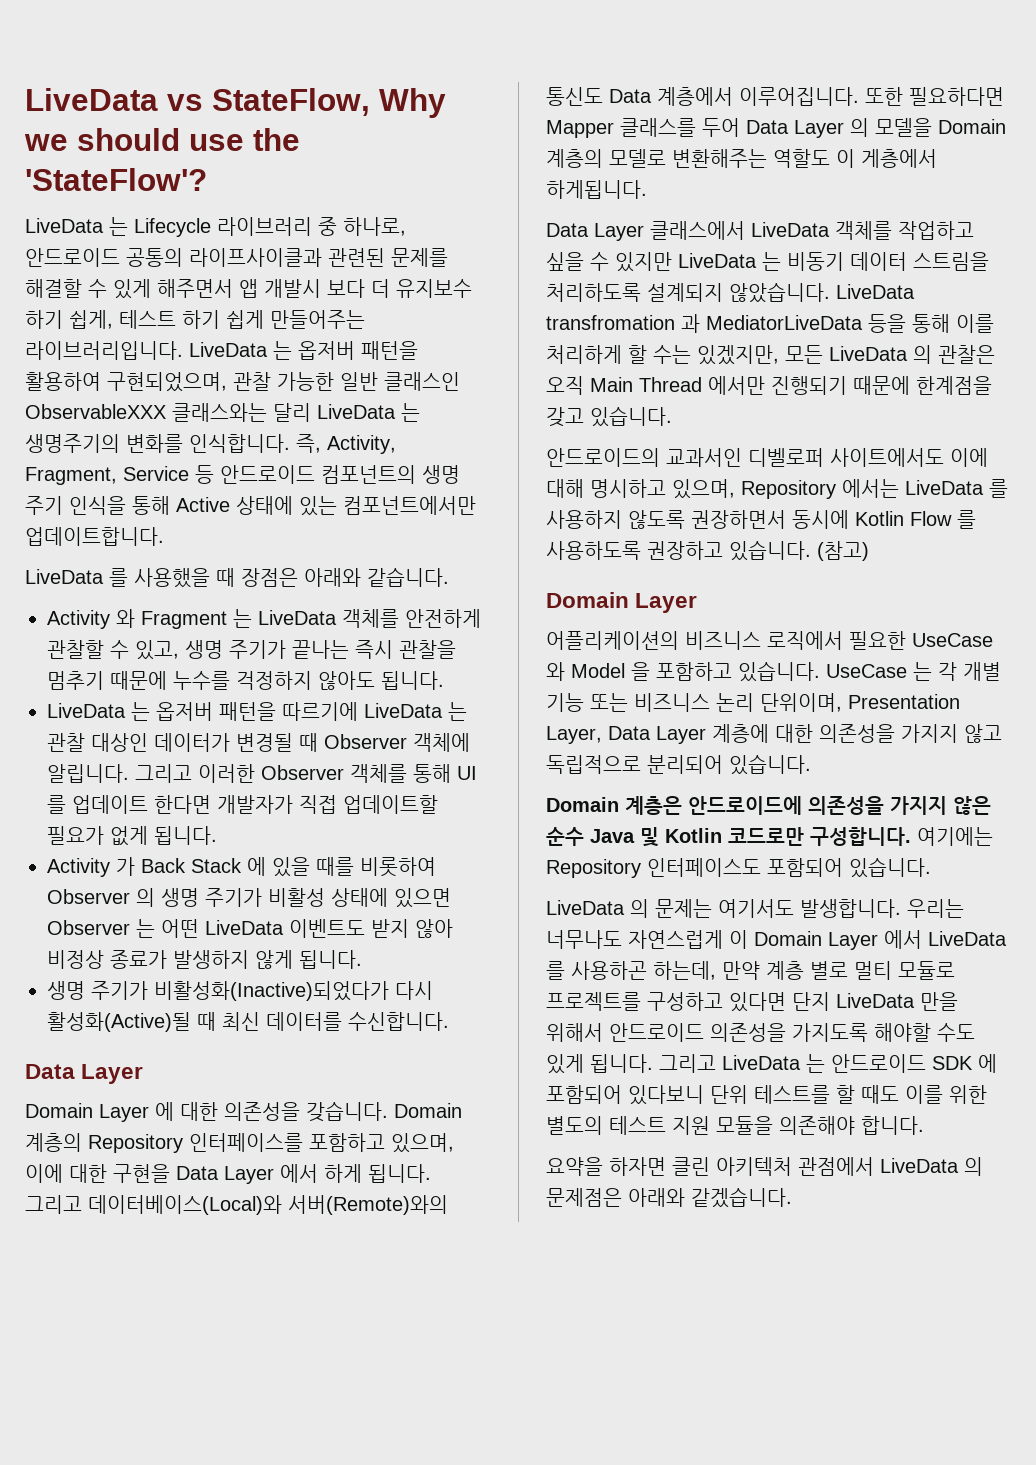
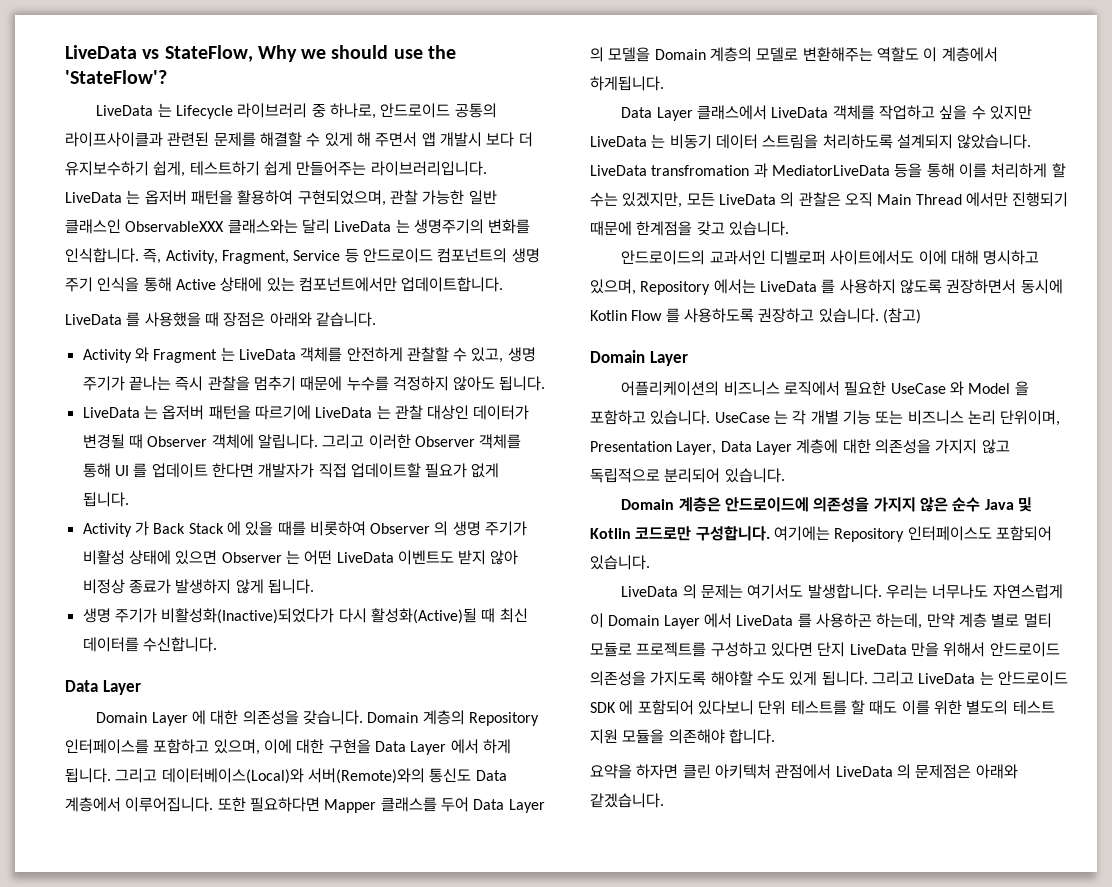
- LiveData 는 Lifecycle 라이브러리 중 하나로, 안드로이드 공통의 라이프사이클과 관련된 문제를 해결할 수 있게 해주면서 앱 개발시 보다 더 유지보수 하기 쉽게, 테스트 하기 쉽게 만들어주는 라이브러리입니다.
+ LiveData 는 Lifecycle 라이브러리 중 하나로, 안드로이드 공통의 라이프사이클과 관련된 문제를 해결할 수 있게 해 주면서 앱 개발시 보다 더 유지보수하기 쉽게, 테스트하기 쉽게 만들어주는 라이브러리입니다.
- 또한 필요하다면 Mapper 클래스를 두어 Data Layer 의 모델을 Domain 계층의 모델로 변환해주는 역할도 이 게층에서 하게됩니다.
+ 또한 필요하다면 Mapper 클래스를 두어 Data Layer 의 모델을 Domain 계층의 모델로 변환해주는 역할도 이 계층에서 하게됩니다.

